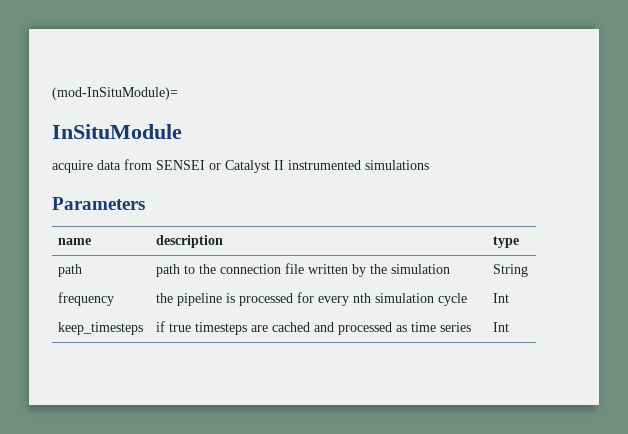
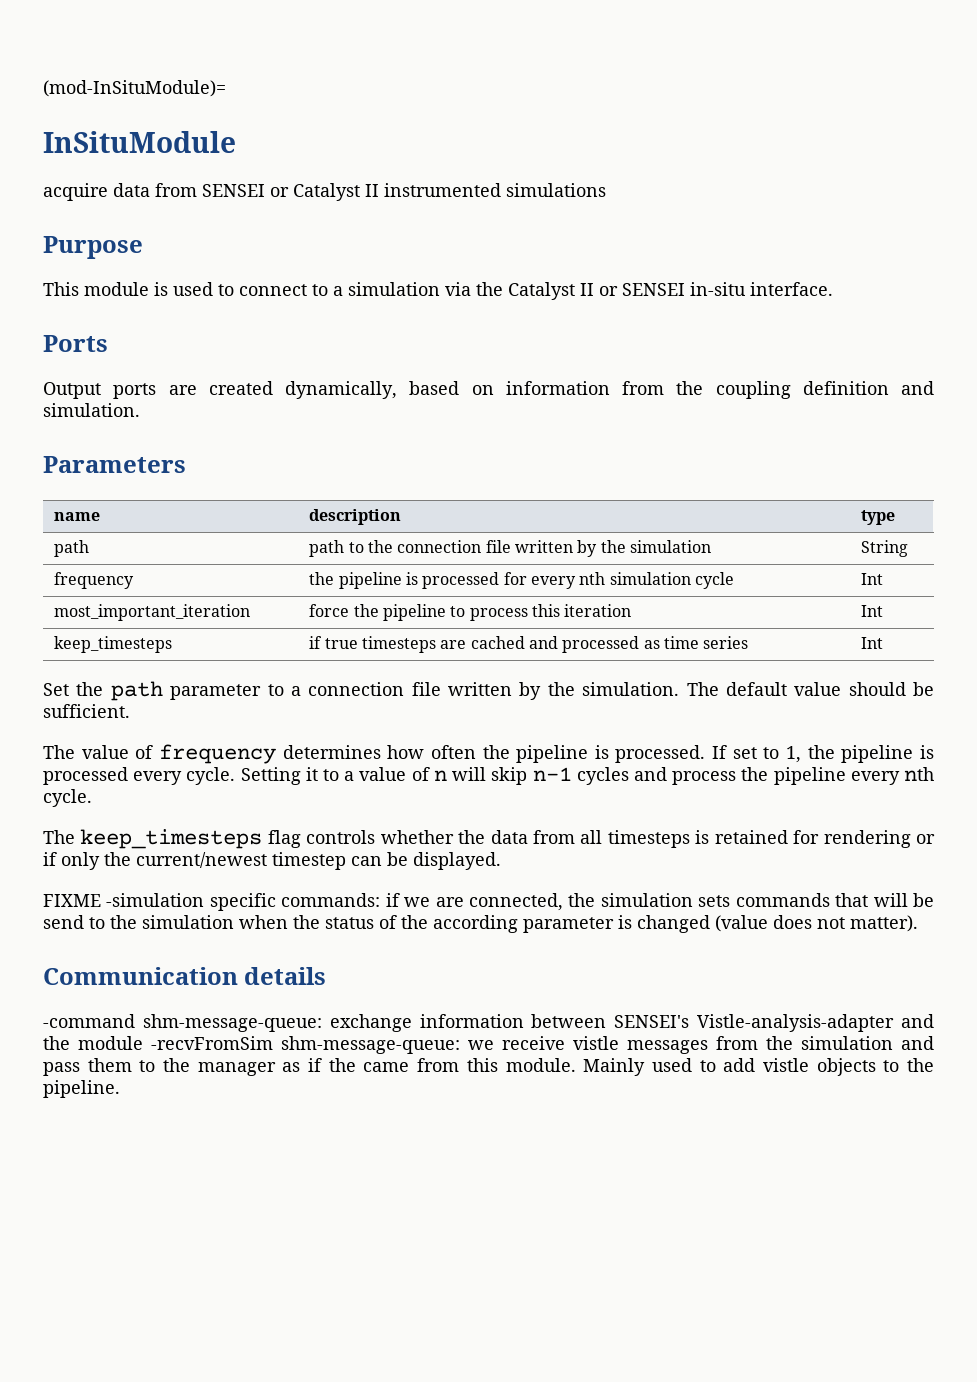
+ Purpose
+ This module is used to connect to a simulation via the Catalyst II or SENSEI in-situ interface.
+ Ports
+ Output ports are created dynamically, based on information from the coupling definition and simulation.
+ most_important_iteration | force the pipeline to process this iteration | Int
+ Set the path parameter to a connection file written by the simulation. The default value should be sufficient.
+ The value of frequency determines how often the pipeline is processed. If set to 1, the pipeline is processed every cycle. Setting it to a value of n will skip n-1 cycles and process the pipeline every nth cycle.
+ The keep_timesteps flag controls whether the data from all timesteps is retained for rendering or if only the current/newest timestep can be displayed.
+ FIXME -simulation specific commands: if we are connected, the simulation sets commands that will be send to the simulation when the status of the according parameter is changed (value does not matter).
+ Communication details
+ -command shm-message-queue: exchange information between SENSEI's Vistle-analysis-adapter and the module -recvFromSim shm-message-queue: we receive vistle messages from the simulation and pass them to the manager as if the came from this module. Mainly used to add vistle objects to the pipeline.

